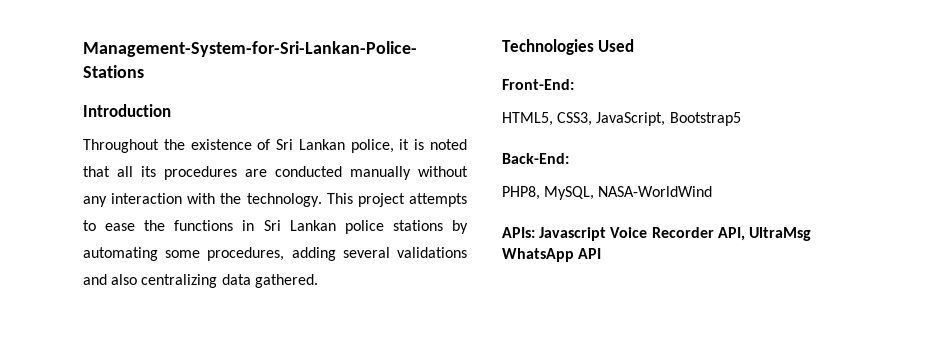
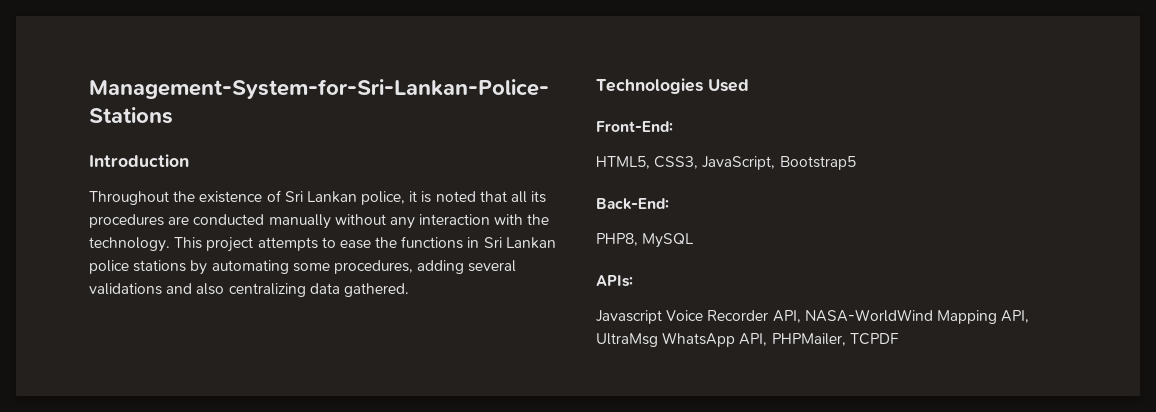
- PHP8, MySQL, NASA-WorldWind
+ PHP8, MySQL
- APIs: Javascript Voice Recorder API, UltraMsg WhatsApp API
+ APIs:
+ Javascript Voice Recorder API, NASA-WorldWind Mapping API, UltraMsg WhatsApp API, PHPMailer, TCPDF

